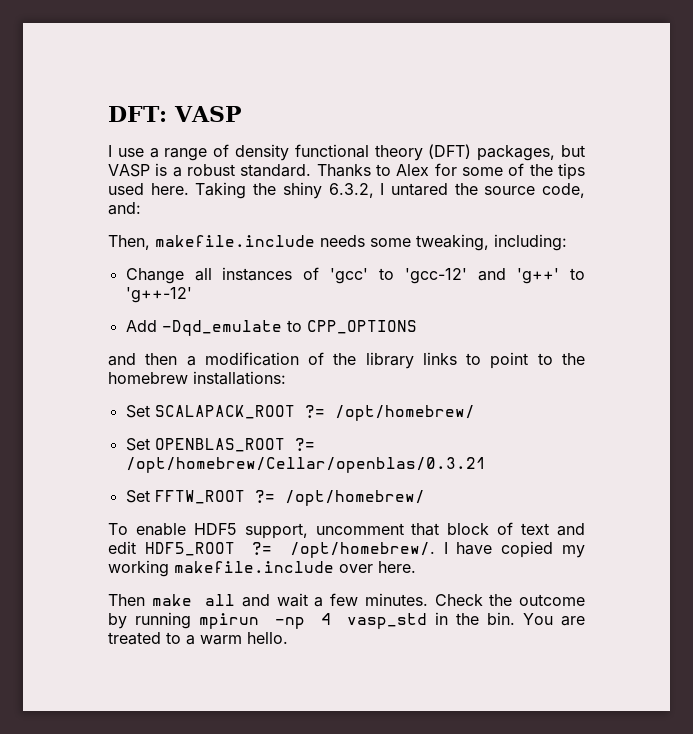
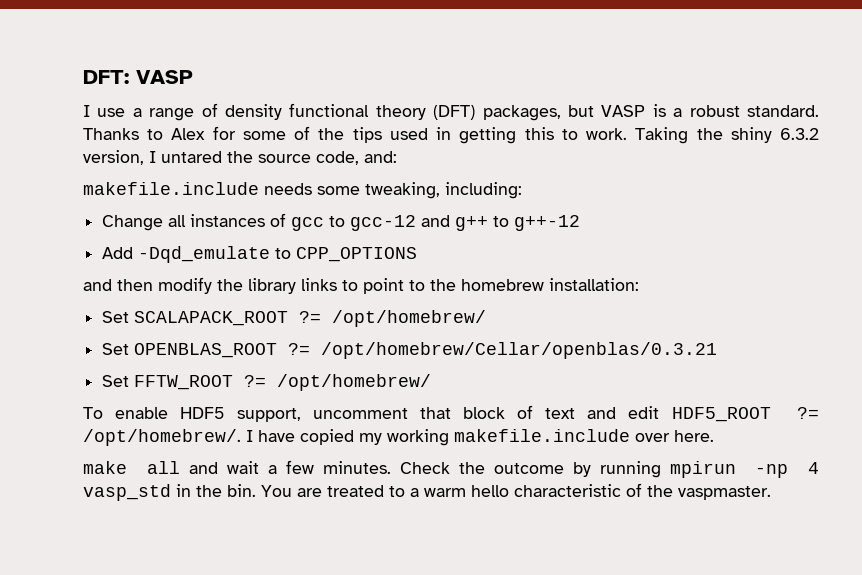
- Thanks to Alex for some of the tips used here.
+ Thanks to Alex for some of the tips used in getting this to work.
- Taking the shiny 6.3.2, I untared the source code, and:
+ Taking the shiny 6.3.2 version, I untared the source code, and:
- Then, makefile.include needs some tweaking, including:
+ makefile.include needs some tweaking, including:
- Change all instances of 'gcc' to 'gcc-12' and 'g++' to 'g++-12'
+ Change all instances of gcc to gcc-12 and g++ to g++-12
- and then a modification of the library links to point to the homebrew installations:
+ and then modify the library links to point to the homebrew installation:
- Then make all and wait a few minutes.
+ make all and wait a few minutes.
- You are treated to a warm hello.
+ You are treated to a warm hello characteristic of the vaspmaster.

